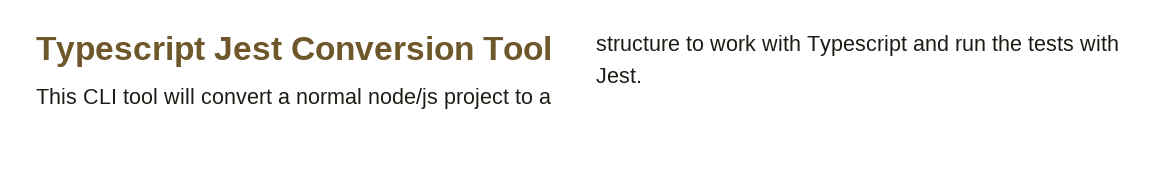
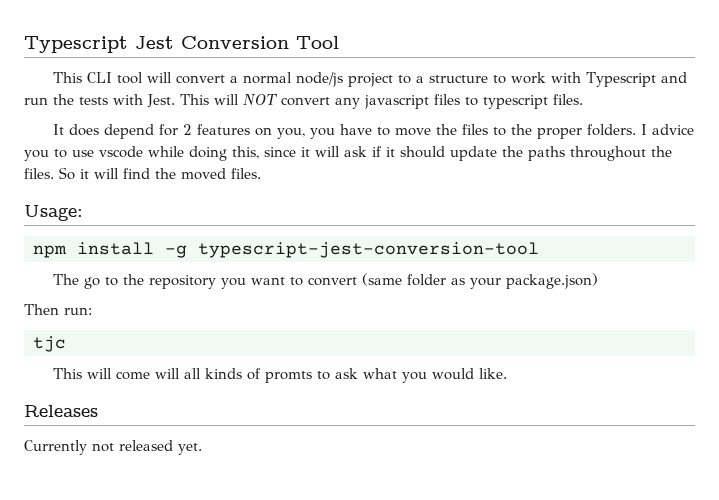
+ This will NOT convert any javascript files to typescript files.
+ It does depend for 2 features on you, you have to move the files to the proper folders. I advice you to use vscode while doing this, since it will ask if it should update the paths throughout the files. So it will find the moved files.
+ Usage:
+ npm install -g typescript-jest-conversion-tool
+ The go to the repository you want to convert (same folder as your package.json)
+ Then run:
+ tjc
+ This will come will all kinds of promts to ask what you would like.
+ Releases
+ Currently not released yet.

